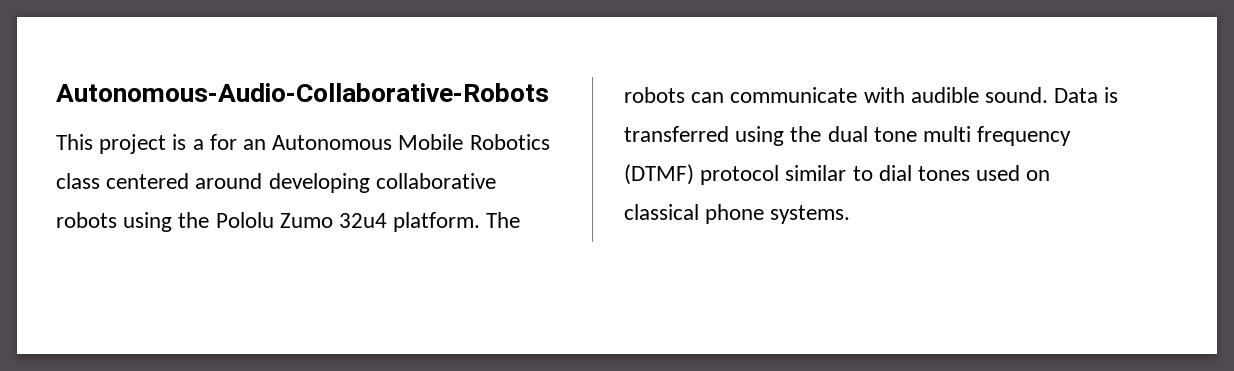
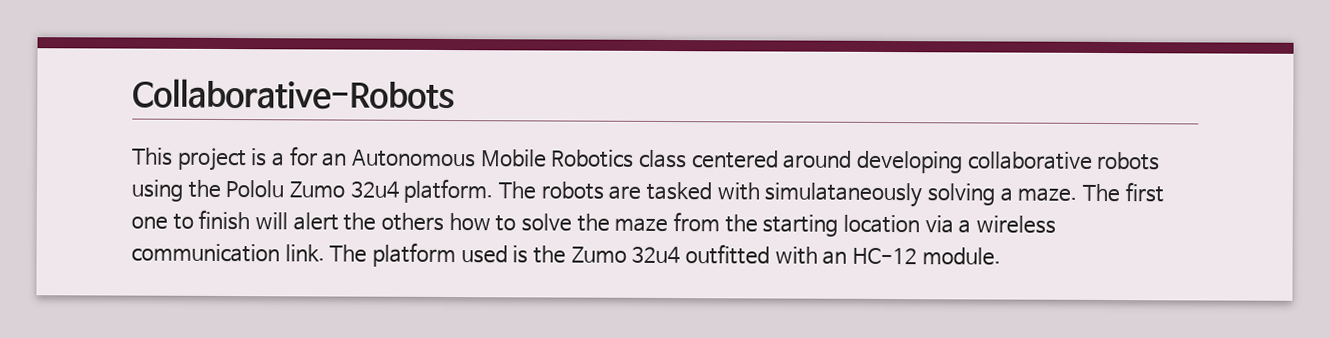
- Autonomous-Audio-Collaborative-Robots
+ Collaborative-Robots
- The robots can communicate with audible sound. Data is transferred using the dual tone multi frequency (DTMF) protocol similar to dial tones used on classical phone systems.
+ The robots are tasked with simulataneously solving a maze. The first one to finish will alert the others how to solve the maze from the starting location via a wireless communication link. The platform used is the Zumo 32u4 outfitted with an HC-12 module.

